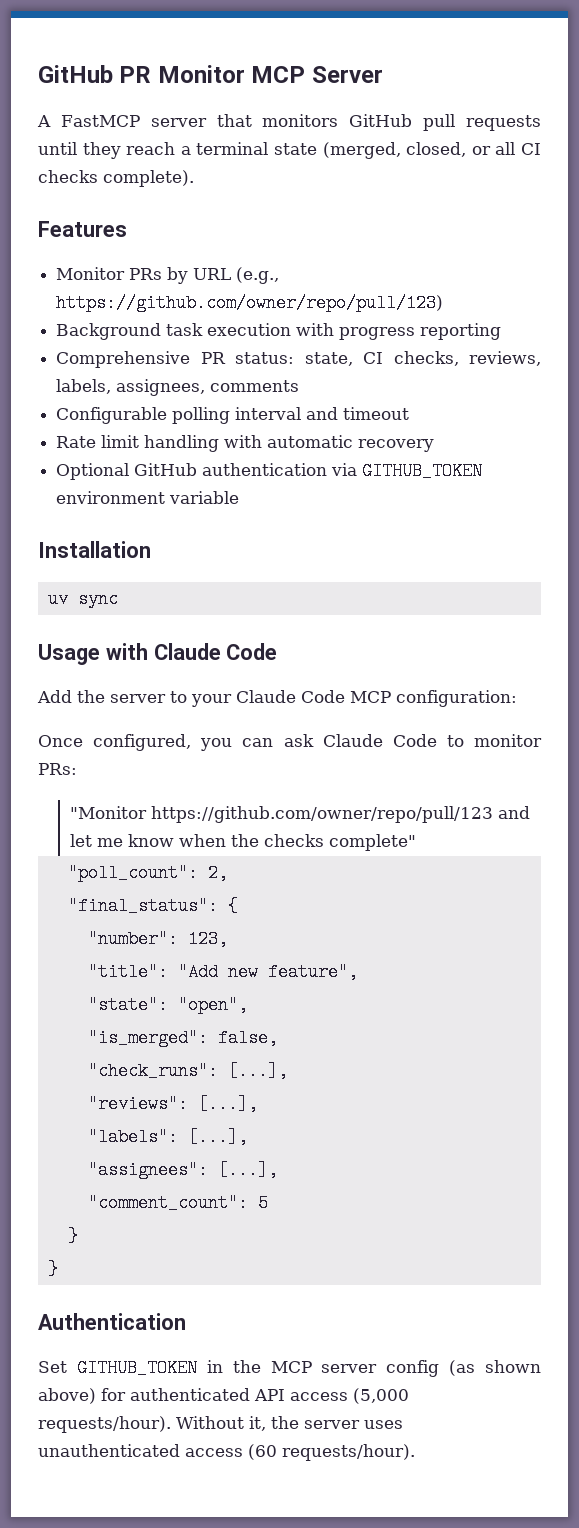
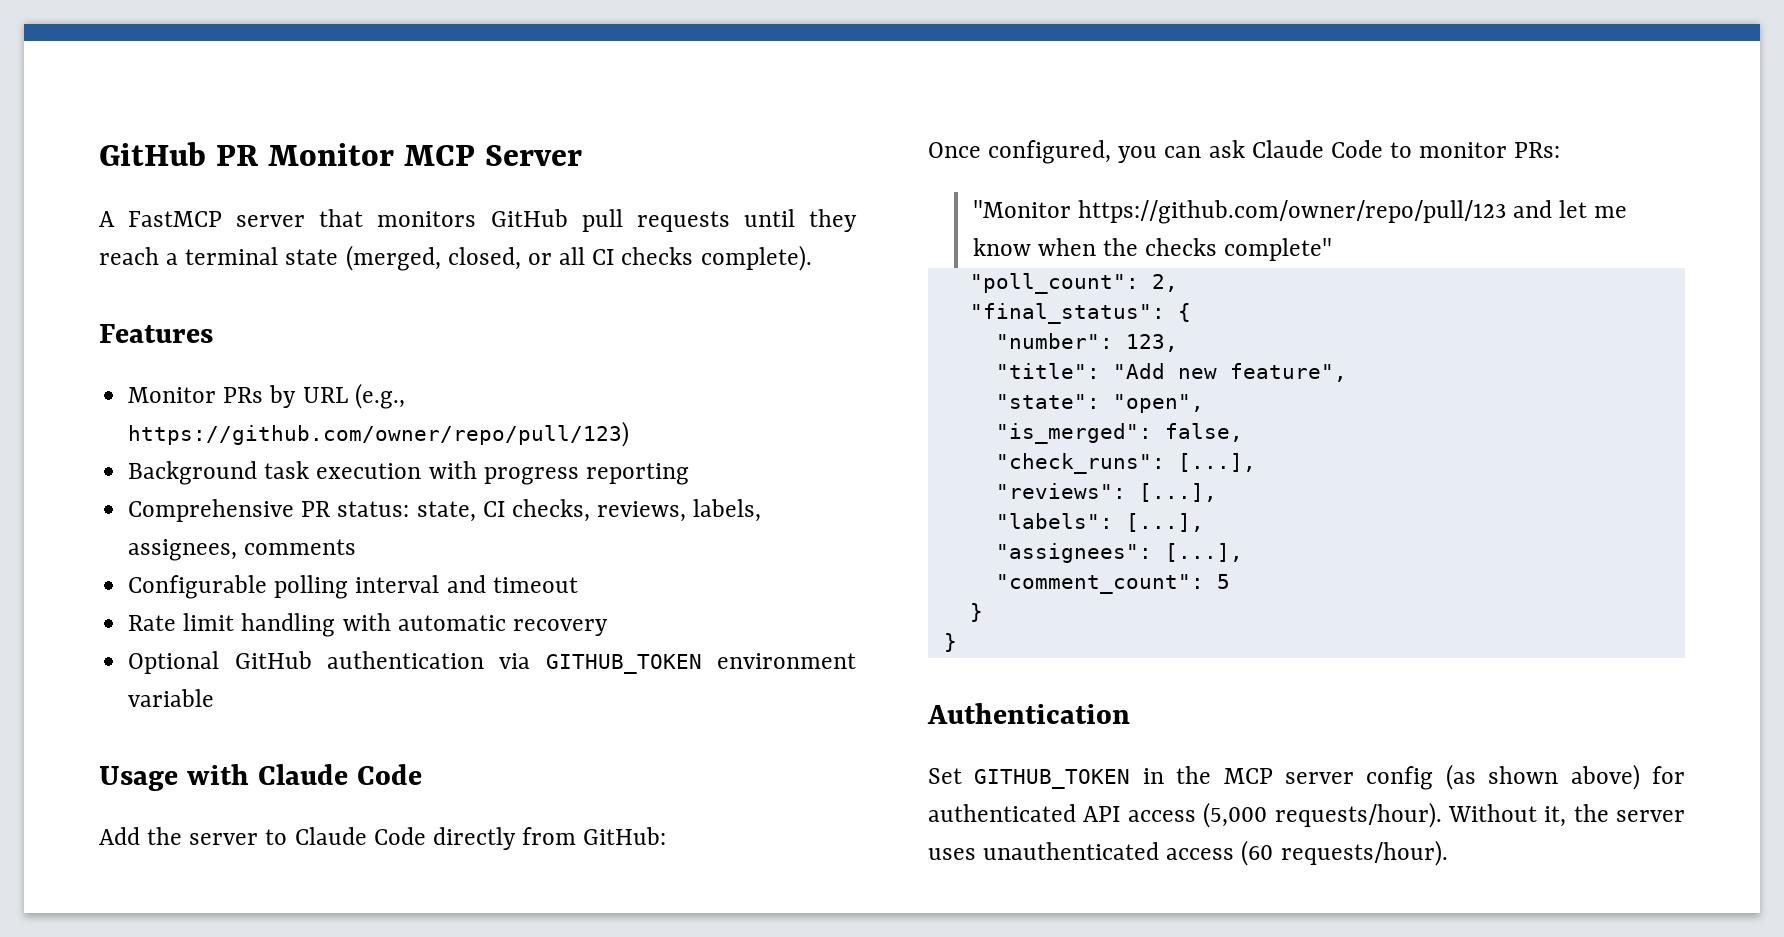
- Installation
- uv sync
- Add the server to your Claude Code MCP configuration:
+ Add the server to Claude Code directly from GitHub:

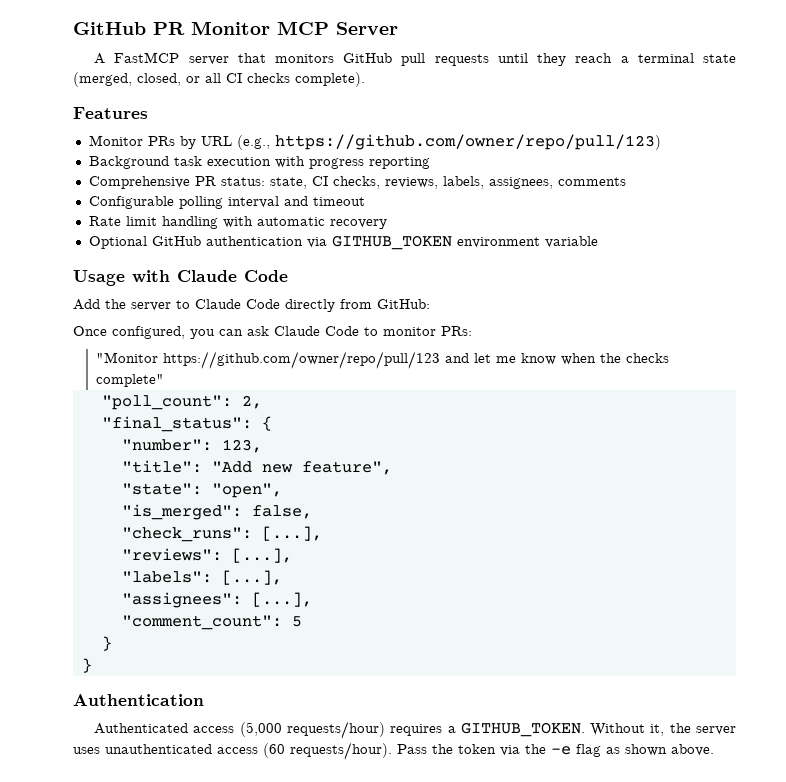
- Set GITHUB_TOKEN in the MCP server config (as shown above) for authenticated API access (5,000 requests/hour).
+ Authenticated access (5,000 requests/hour) requires a GITHUB_TOKEN.
+ Pass the token via the -e flag as shown above.

